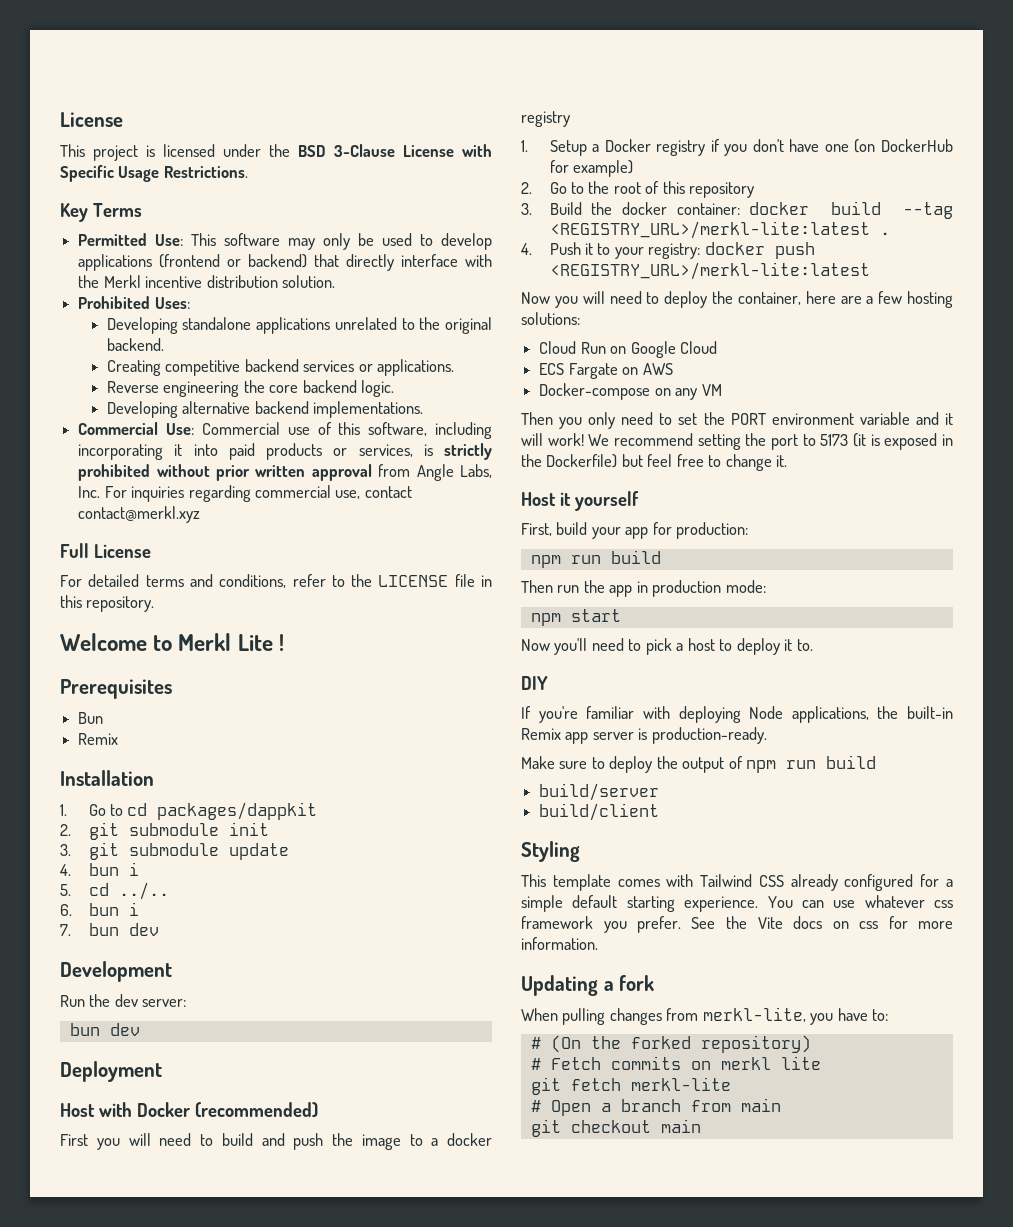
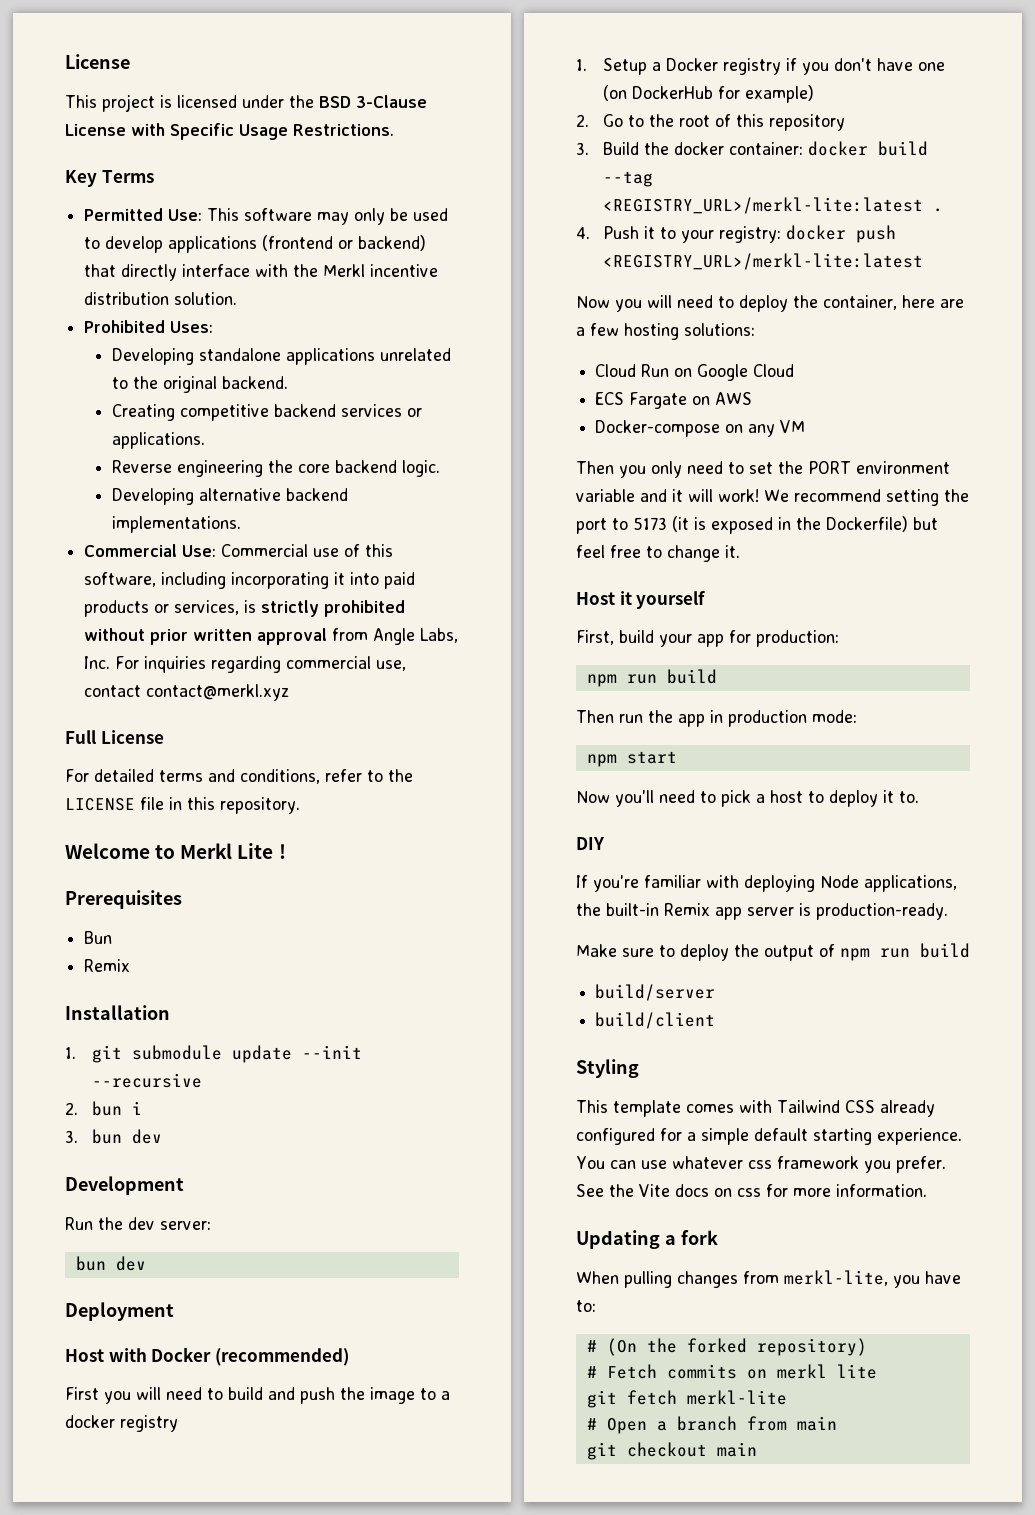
- 1. Go to cd packages/dappkit
- 2. git submodule init
- 3. git submodule update
- 4. bun i
- 5. cd ../..
- 6. bun i
- 7. bun dev
+ 1. git submodule update --init --recursive
+ 2. bun i
+ 3. bun dev

